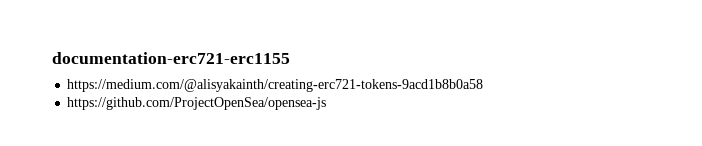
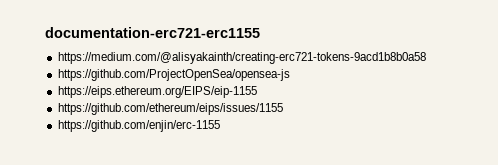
+ https://eips.ethereum.org/EIPS/eip-1155
+ https://github.com/ethereum/eips/issues/1155
+ https://github.com/enjin/erc-1155

